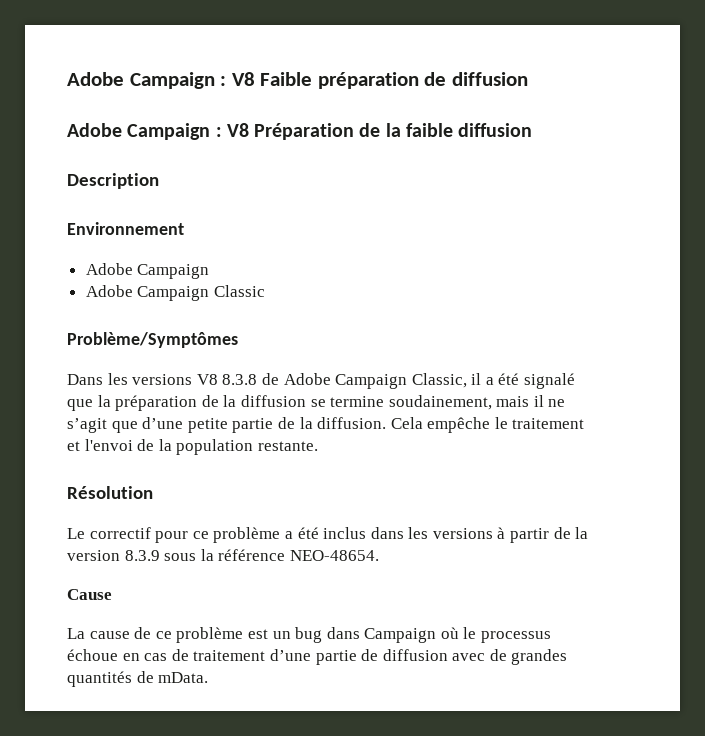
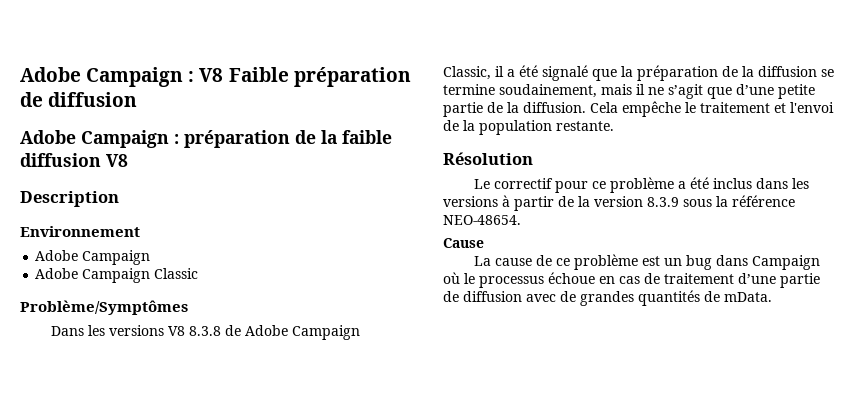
- Adobe Campaign : V8 Préparation de la faible diffusion
+ Adobe Campaign : préparation de la faible diffusion V8

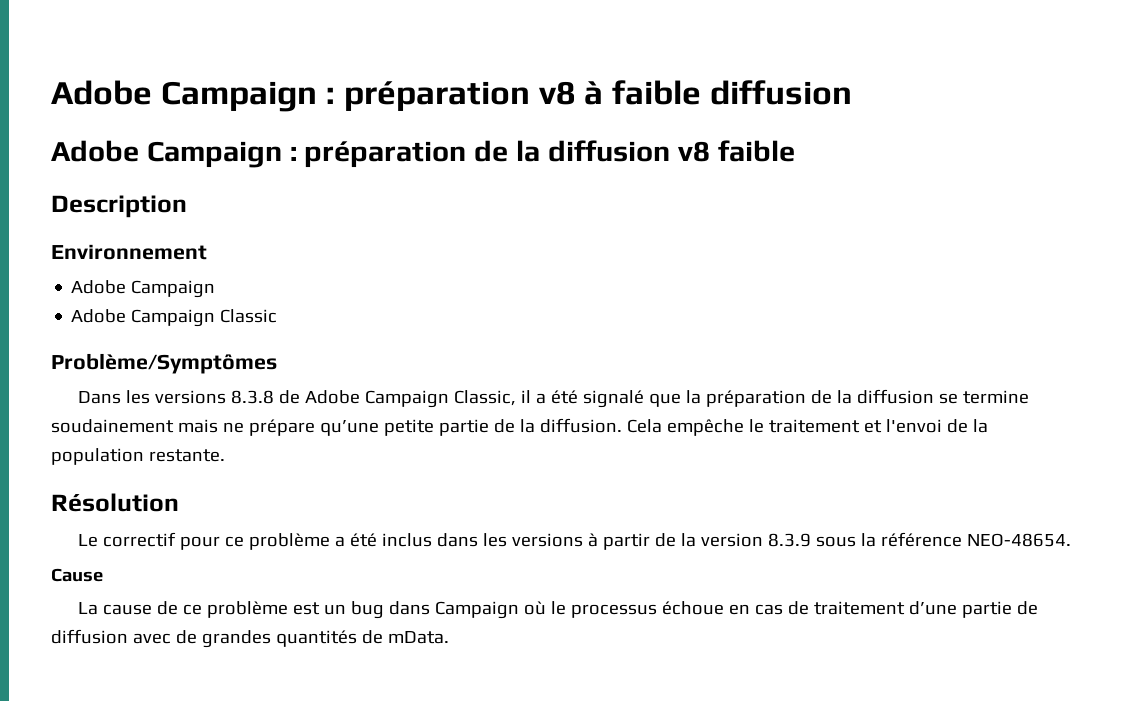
- Adobe Campaign : V8 Faible préparation de diffusion
+ Adobe Campaign : préparation v8 à faible diffusion
- Adobe Campaign : préparation de la faible diffusion V8
+ Adobe Campaign : préparation de la diffusion v8 faible
- Dans les versions V8 8.3.8 de Adobe Campaign Classic, il a été signalé que la préparation de la diffusion se termine soudainement, mais il ne s’agit que d’une petite partie de la diffusion.
+ Dans les versions 8.3.8 de Adobe Campaign Classic, il a été signalé que la préparation de la diffusion se termine soudainement mais ne prépare qu’une petite partie de la diffusion.

